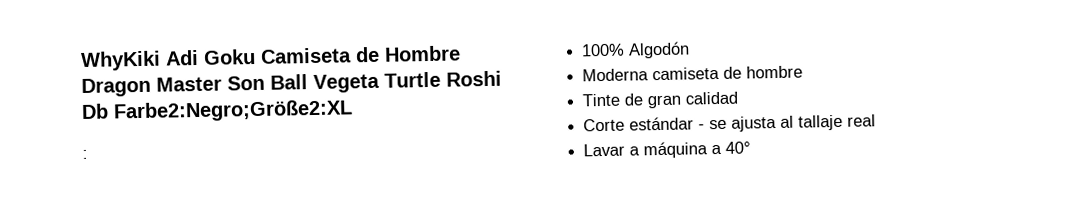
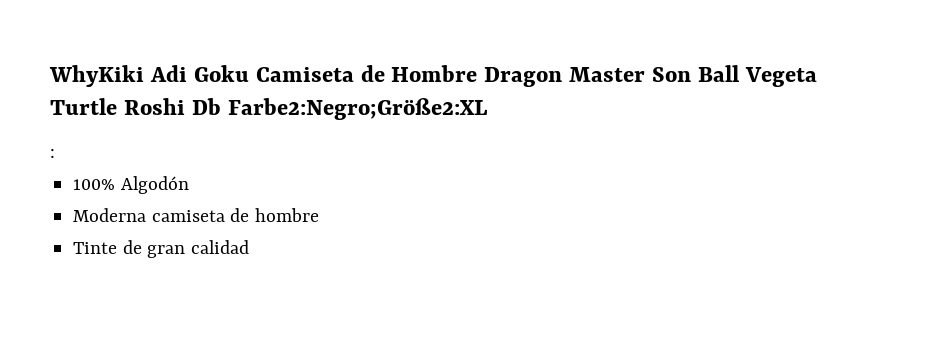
- Corte estándar - se ajusta al tallaje real
- Lavar a máquina a 40°

